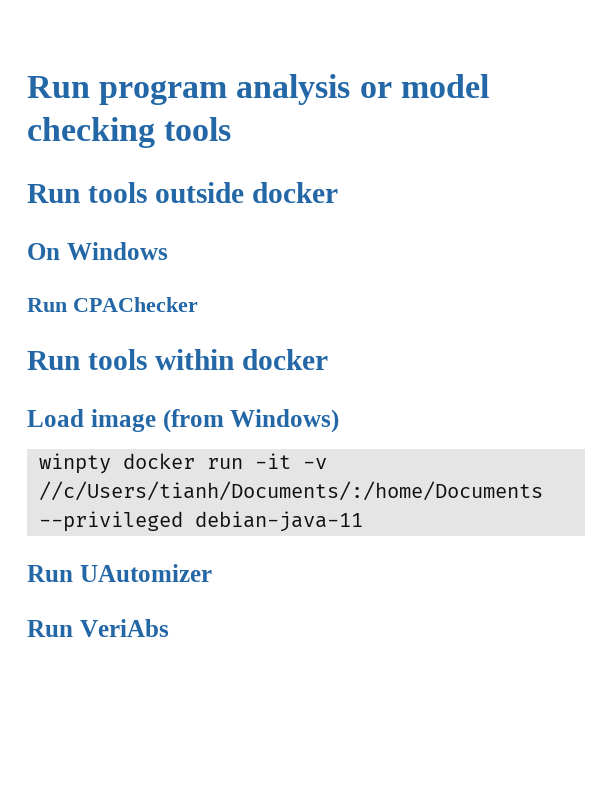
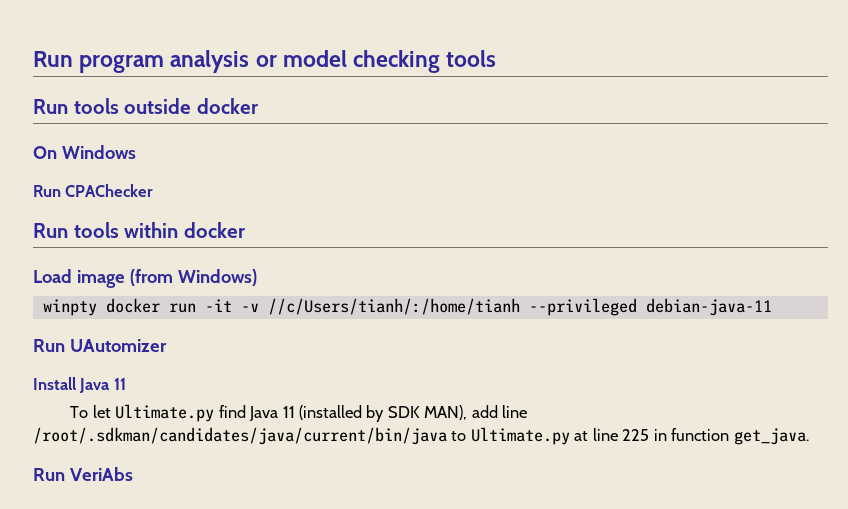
- winpty docker run -it -v //c/Users/tianh/Documents/:/home/Documents --privileged debian-java-11
+ winpty docker run -it -v //c/Users/tianh/:/home/tianh --privileged debian-java-11
+ Install Java 11
+ To let Ultimate.py find Java 11 (installed by SDK MAN), add line /root/.sdkman/candidates/java/current/bin/java to Ultimate.py at line 225 in function get_java.

